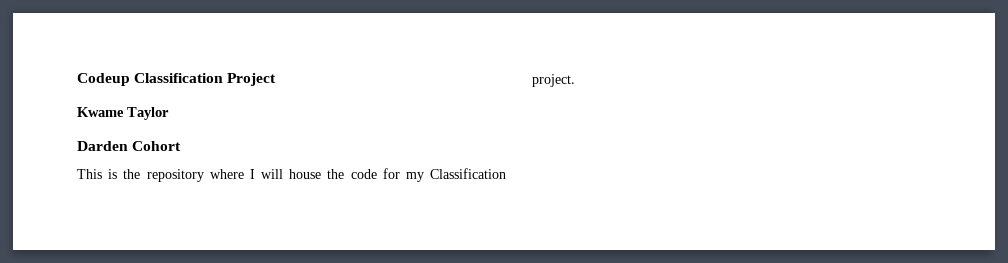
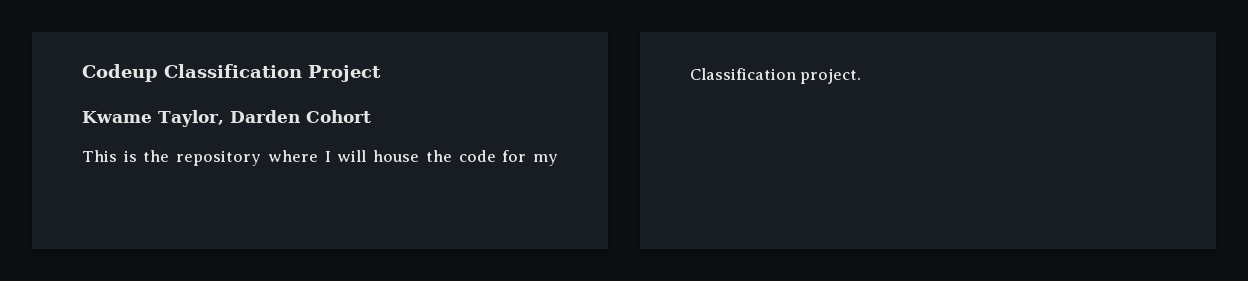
- Kwame Taylor
- Darden Cohort
+ Kwame Taylor, Darden Cohort

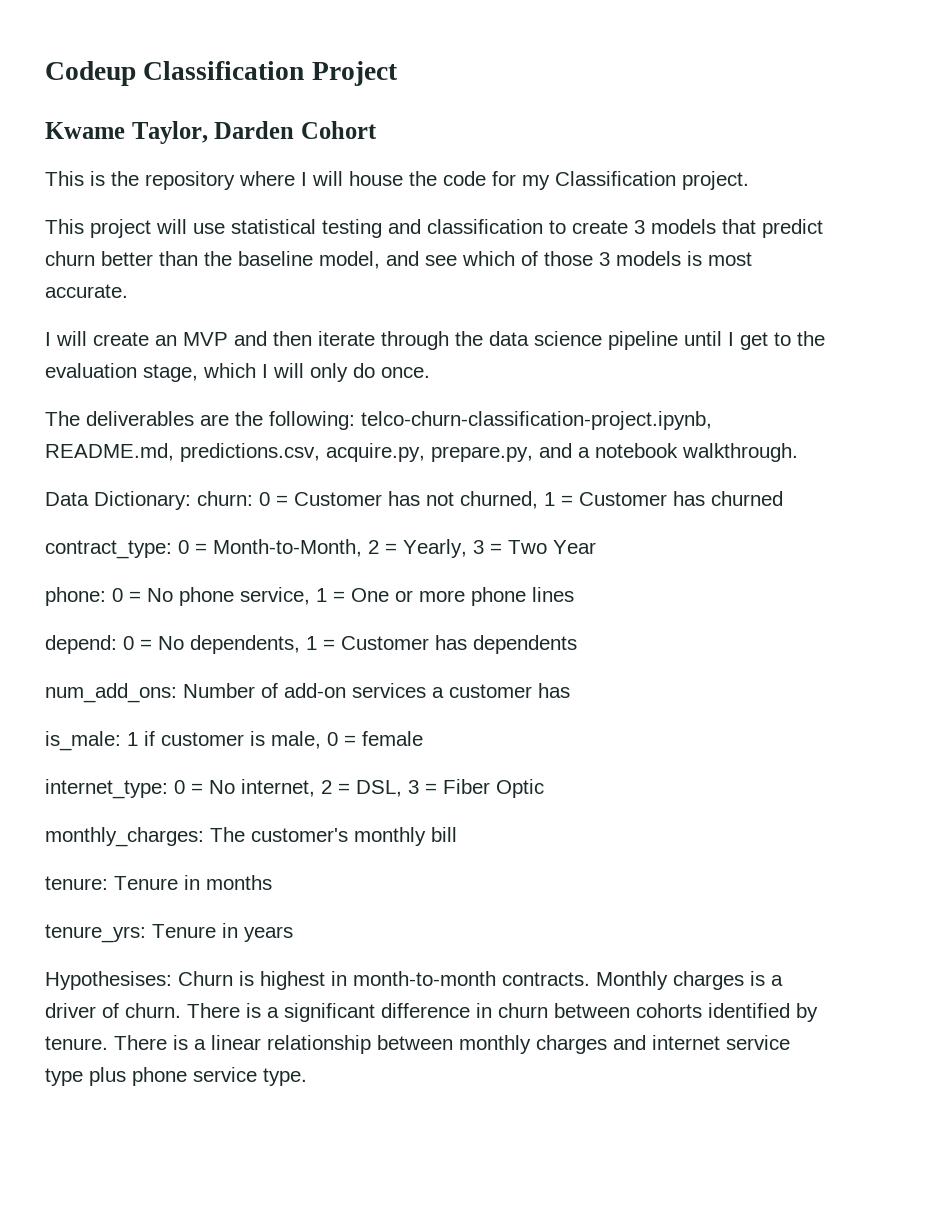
+ This project will use statistical testing and classification to create 3 models that predict churn better than the baseline model, and see which of those 3 models is most accurate.
+ I will create an MVP and then iterate through the data science pipeline until I get to the evaluation stage, which I will only do once.
+ The deliverables are the following: telco-churn-classification-project.ipynb, README.md, predictions.csv, acquire.py, prepare.py, and a notebook walkthrough.
+ Data Dictionary: churn: 0 = Customer has not churned, 1 = Customer has churned
+ contract_type: 0 = Month-to-Month, 2 = Yearly, 3 = Two Year
+ phone: 0 = No phone service, 1 = One or more phone lines
+ depend: 0 = No dependents, 1 = Customer has dependents
+ num_add_ons: Number of add-on services a customer has
+ is_male: 1 if customer is male, 0 = female
+ internet_type: 0 = No internet, 2 = DSL, 3 = Fiber Optic
+ monthly_charges: The customer's monthly bill
+ tenure: Tenure in months
+ tenure_yrs: Tenure in years
+ Hypothesises: Churn is highest in month-to-month contracts. Monthly charges is a driver of churn. There is a significant difference in churn between cohorts identified by tenure. There is a linear relationship between monthly charges and internet service type plus phone service type.

